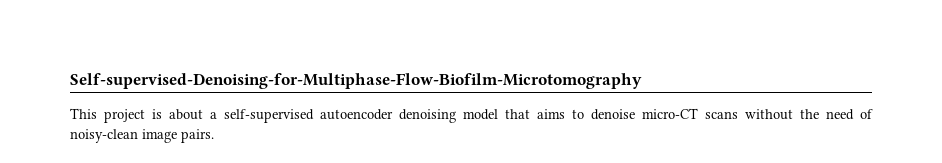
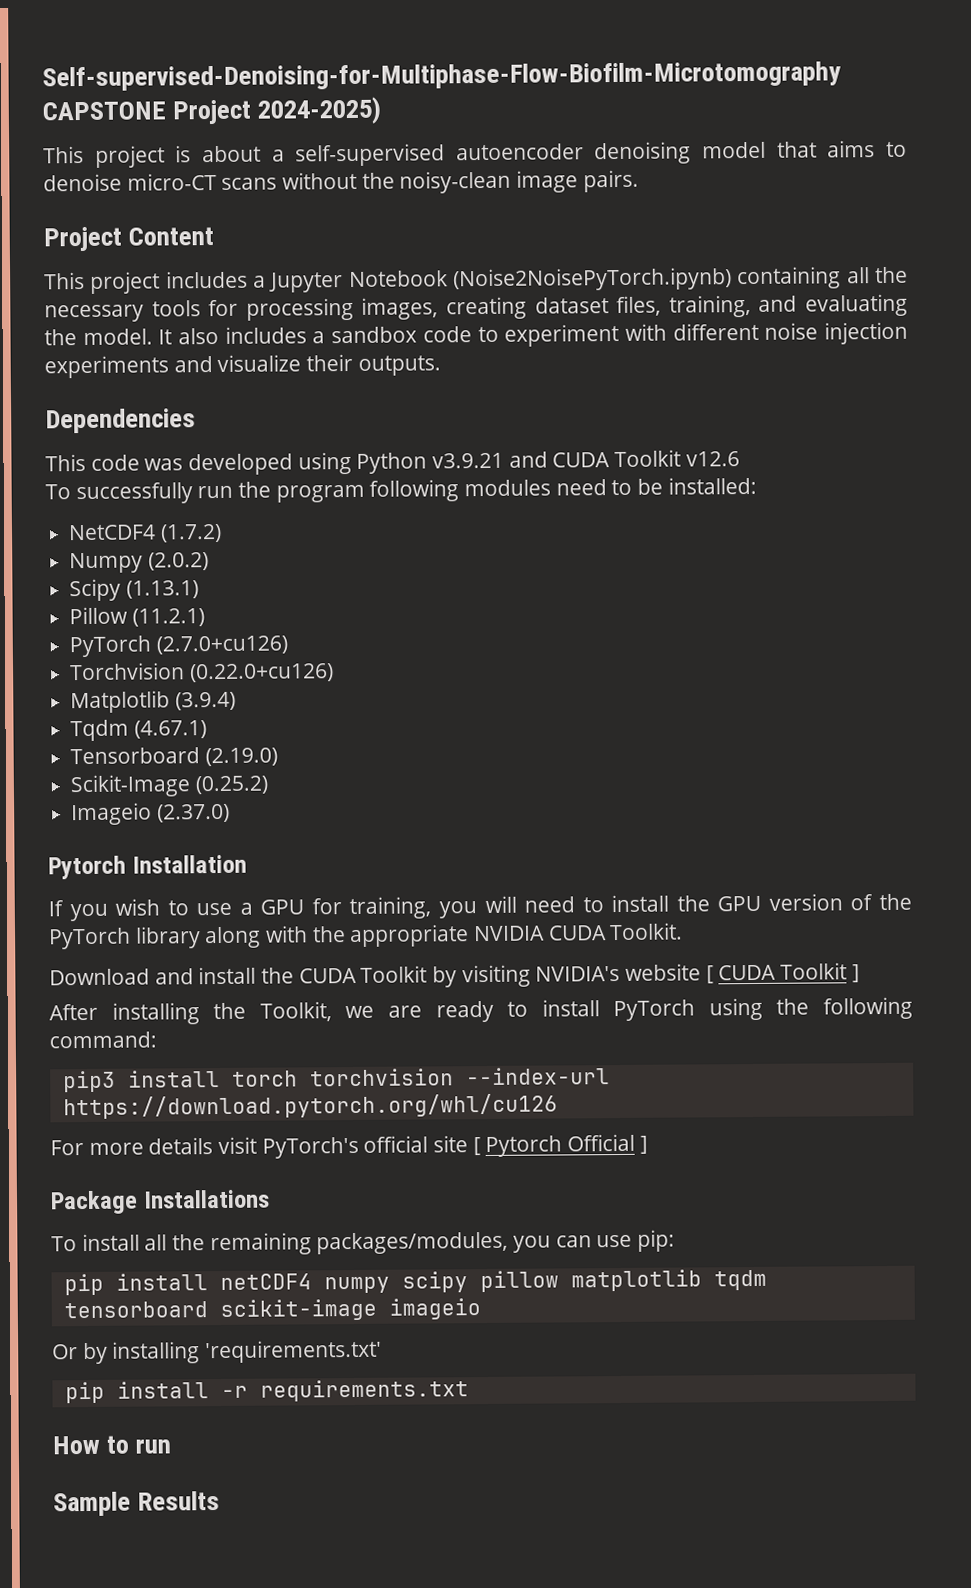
- Self-supervised-Denoising-for-Multiphase-Flow-Biofilm-Microtomography
+ Self-supervised-Denoising-for-Multiphase-Flow-Biofilm-Microtomography CAPSTONE Project 2024-2025)
- This project is about a self-supervised autoencoder denoising model that aims to denoise micro-CT scans without the need of noisy-clean image pairs.
+ This project is about a self-supervised autoencoder denoising model that aims to denoise micro-CT scans without the noisy-clean image pairs.
+ Project Content
+ This project includes a Jupyter Notebook (Noise2NoisePyTorch.ipynb) containing all the necessary tools for processing images, creating dataset files, training, and evaluating the model. It also includes a sandbox code to experiment with different noise injection experiments and visualize their outputs.
+ Dependencies
+ This code was developed using Python v3.9.21 and CUDA Toolkit v12.6
+ To successfully run the program following modules need to be installed:
+ NetCDF4 (1.7.2)
+ Numpy (2.0.2)
+ Scipy (1.13.1)
+ Pillow (11.2.1)
+ PyTorch (2.7.0+cu126)
+ Torchvision (0.22.0+cu126)
+ Matplotlib (3.9.4)
+ Tqdm (4.67.1)
+ Tensorboard (2.19.0)
+ Scikit-Image (0.25.2)
+ Imageio (2.37.0)
+ Pytorch Installation
+ If you wish to use a GPU for training, you will need to install the GPU version of the PyTorch library along with the appropriate NVIDIA CUDA Toolkit.
+ Download and install the CUDA Toolkit by visiting NVIDIA's website [ CUDA Toolkit ]
+ After installing the Toolkit, we are ready to install PyTorch using the following command:
+ pip3 install torch torchvision --index-url https://download.pytorch.org/whl/cu126
+ For more details visit PyTorch's official site [ Pytorch Official ]
+ Package Installations
+ To install all the remaining packages/modules, you can use pip:
+ pip install netCDF4 numpy scipy pillow matplotlib tqdm tensorboard scikit-image imageio
+ Or by installing 'requirements.txt'
+ pip install -r requirements.txt
+ How to run
+ Sample Results

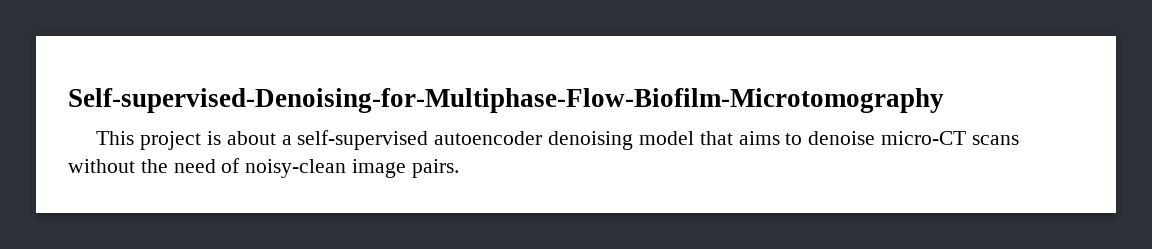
- Self-supervised-Denoising-for-Multiphase-Flow-Biofilm-Microtomography CAPSTONE Project 2024-2025)
+ Self-supervised-Denoising-for-Multiphase-Flow-Biofilm-Microtomography
- This project is about a self-supervised autoencoder denoising model that aims to denoise micro-CT scans without the noisy-clean image pairs.
+ This project is about a self-supervised autoencoder denoising model that aims to denoise micro-CT scans without the need of noisy-clean image pairs.
- Project Content
- This project includes a Jupyter Notebook (Noise2NoisePyTorch.ipynb) containing all the necessary tools for processing images, creating dataset files, training, and evaluating the model. It also includes a sandbox code to experiment with different noise injection experiments and visualize their outputs.
- Dependencies
- This code was developed using Python v3.9.21 and CUDA Toolkit v12.6
- To successfully run the program following modules need to be installed:
- NetCDF4 (1.7.2)
- Numpy (2.0.2)
- Scipy (1.13.1)
- Pillow (11.2.1)
- PyTorch (2.7.0+cu126)
- Torchvision (0.22.0+cu126)
- Matplotlib (3.9.4)
- Tqdm (4.67.1)
- Tensorboard (2.19.0)
- Scikit-Image (0.25.2)
- Imageio (2.37.0)
- Pytorch Installation
- If you wish to use a GPU for training, you will need to install the GPU version of the PyTorch library along with the appropriate NVIDIA CUDA Toolkit.
- Download and install the CUDA Toolkit by visiting NVIDIA's website [ CUDA Toolkit ]
- After installing the Toolkit, we are ready to install PyTorch using the following command:
- pip3 install torch torchvision --index-url https://download.pytorch.org/whl/cu126
- For more details visit PyTorch's official site [ Pytorch Official ]
- Package Installations
- To install all the remaining packages/modules, you can use pip:
- pip install netCDF4 numpy scipy pillow matplotlib tqdm tensorboard scikit-image imageio
- Or by installing 'requirements.txt'
- pip install -r requirements.txt
- How to run
- Sample Results

